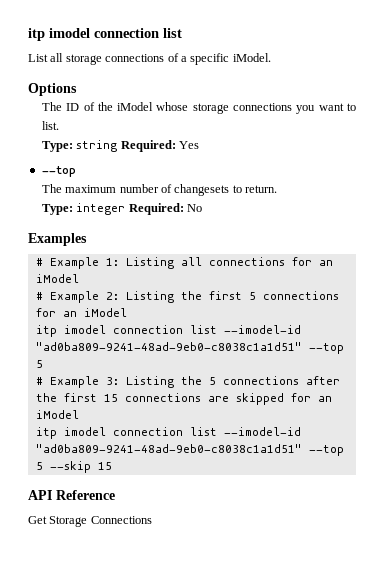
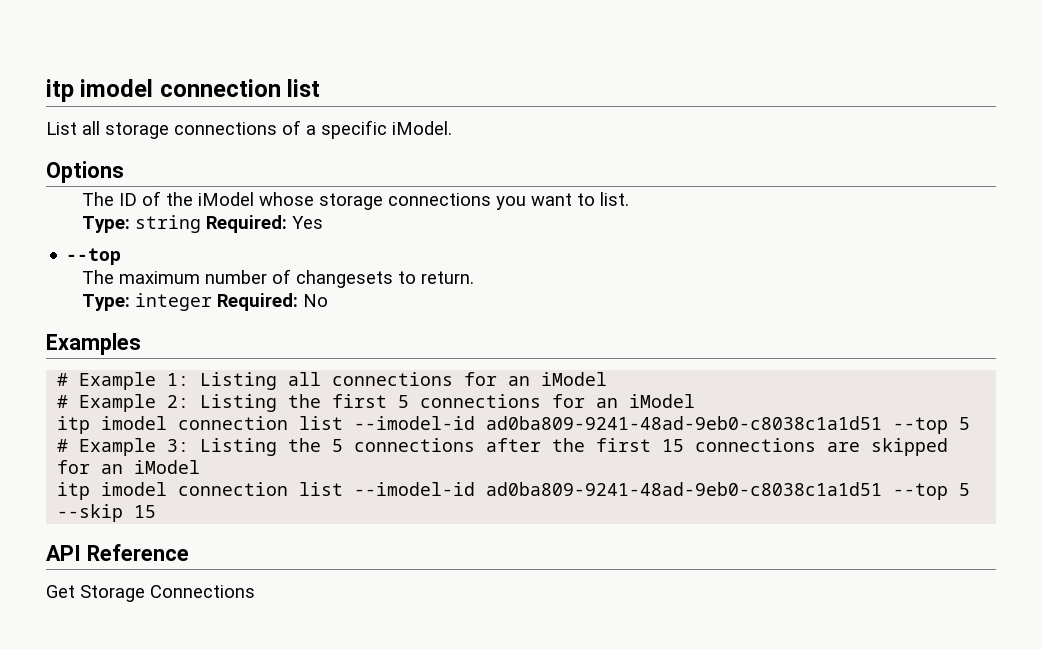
  # Example 2: Listing the first 5 connections for an iModel
- itp imodel connection list --imodel-id "ad0ba809-9241-48ad-9eb0-c8038c1a1d51" --top 5
+ itp imodel connection list --imodel-id ad0ba809-9241-48ad-9eb0-c8038c1a1d51 --top 5
- itp imodel connection list --imodel-id "ad0ba809-9241-48ad-9eb0-c8038c1a1d51" --top 5 --skip 15
+ itp imodel connection list --imodel-id ad0ba809-9241-48ad-9eb0-c8038c1a1d51 --top 5 --skip 15

